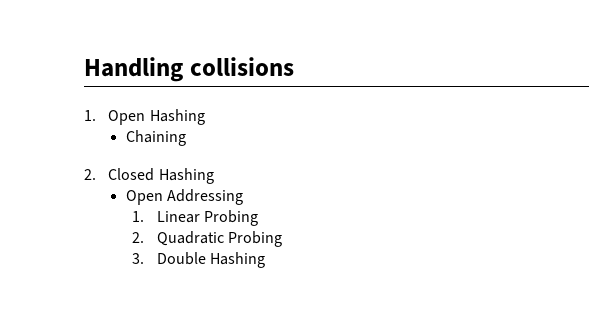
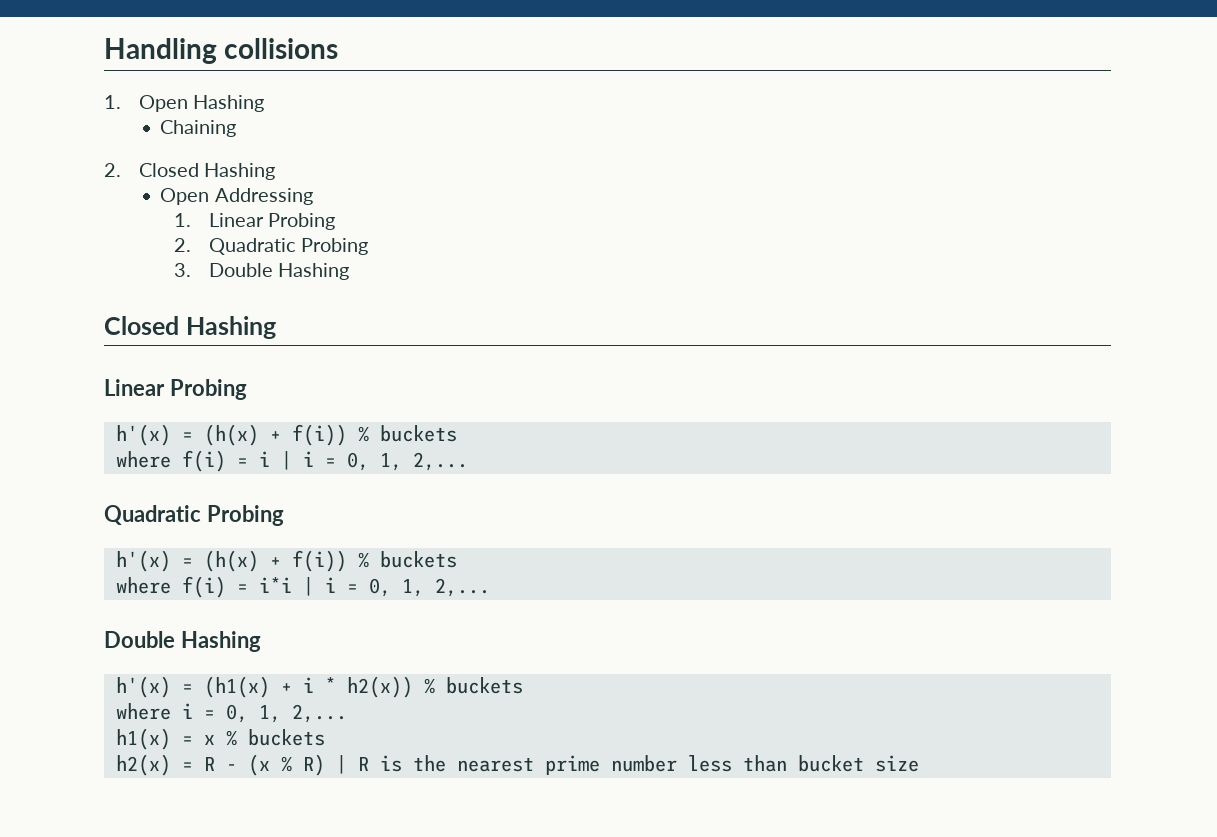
  3. Double Hashing
+ Closed Hashing
+ Linear Probing
+ h'(x) = (h(x) + f(i)) % buckets
+ where f(i) = i | i = 0, 1, 2,...
+ Quadratic Probing
+ h'(x) = (h(x) + f(i)) % buckets
+ where f(i) = i*i | i = 0, 1, 2,...
+ Double Hashing
+ h'(x) = (h1(x) + i * h2(x)) % buckets
+ where i = 0, 1, 2,...
+ h1(x) = x % buckets
+ h2(x) = R - (x % R) | R is the nearest prime number less than bucket size

